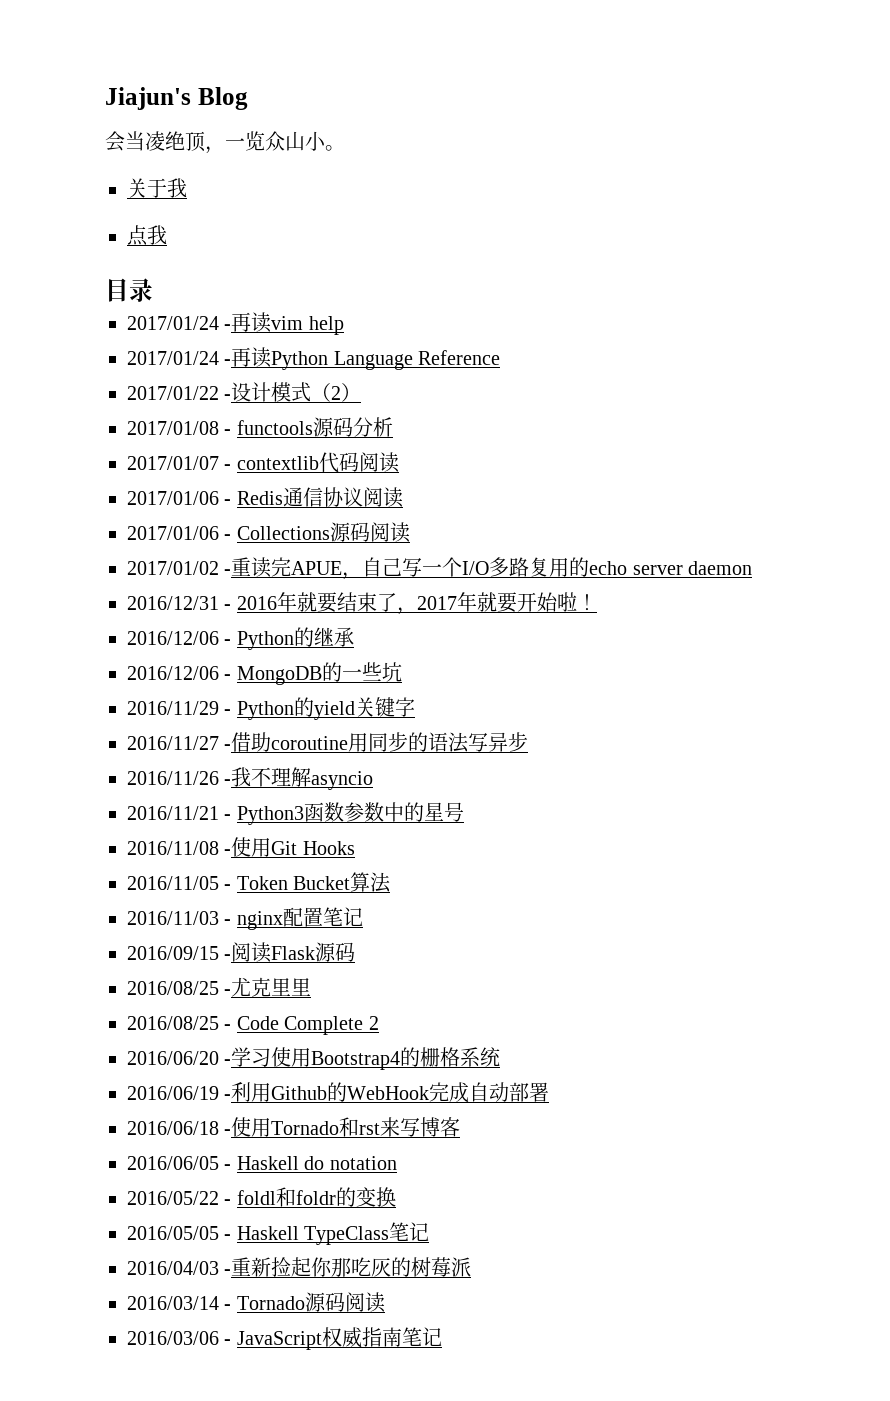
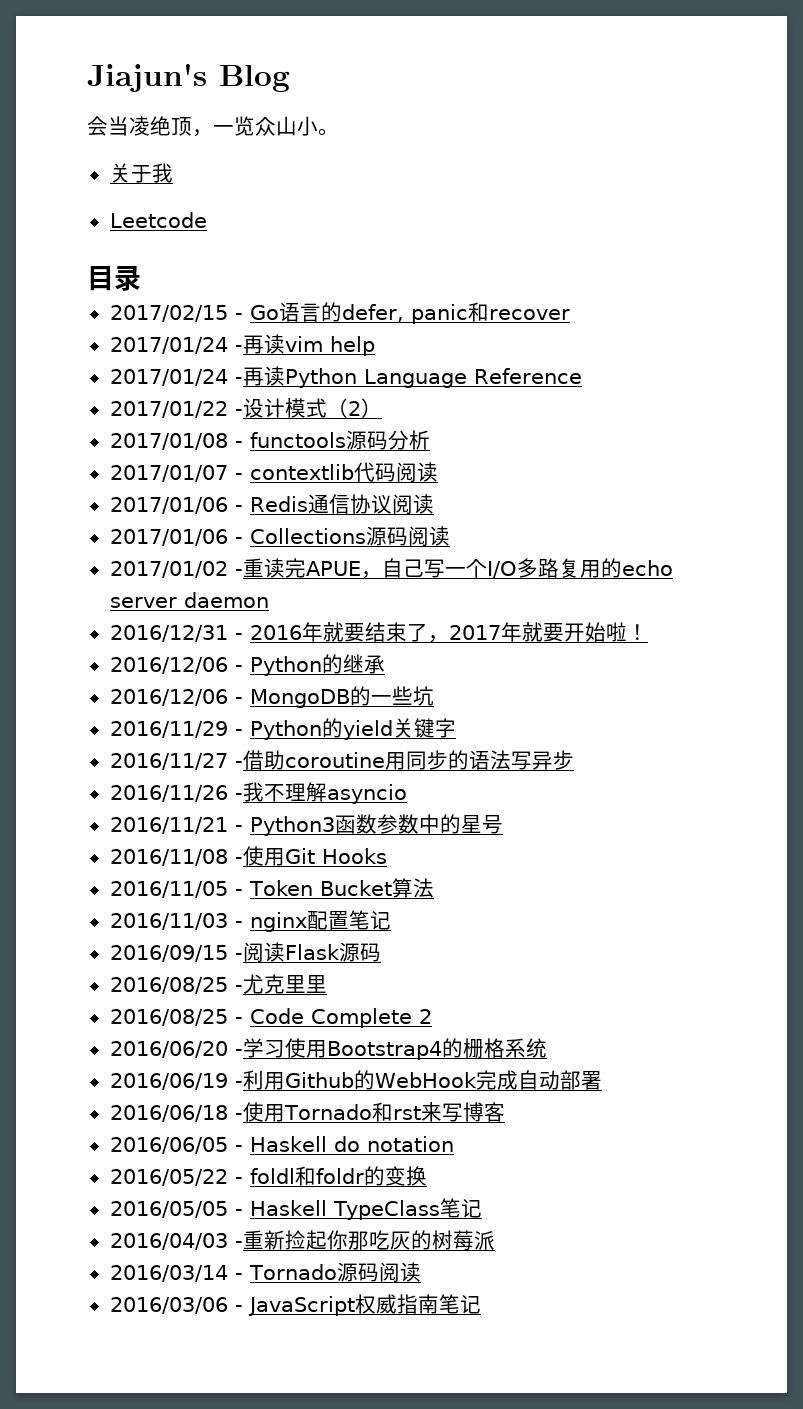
- 点我
+ Leetcode
+ 2017/02/15 - Go语言的defer, panic和recover

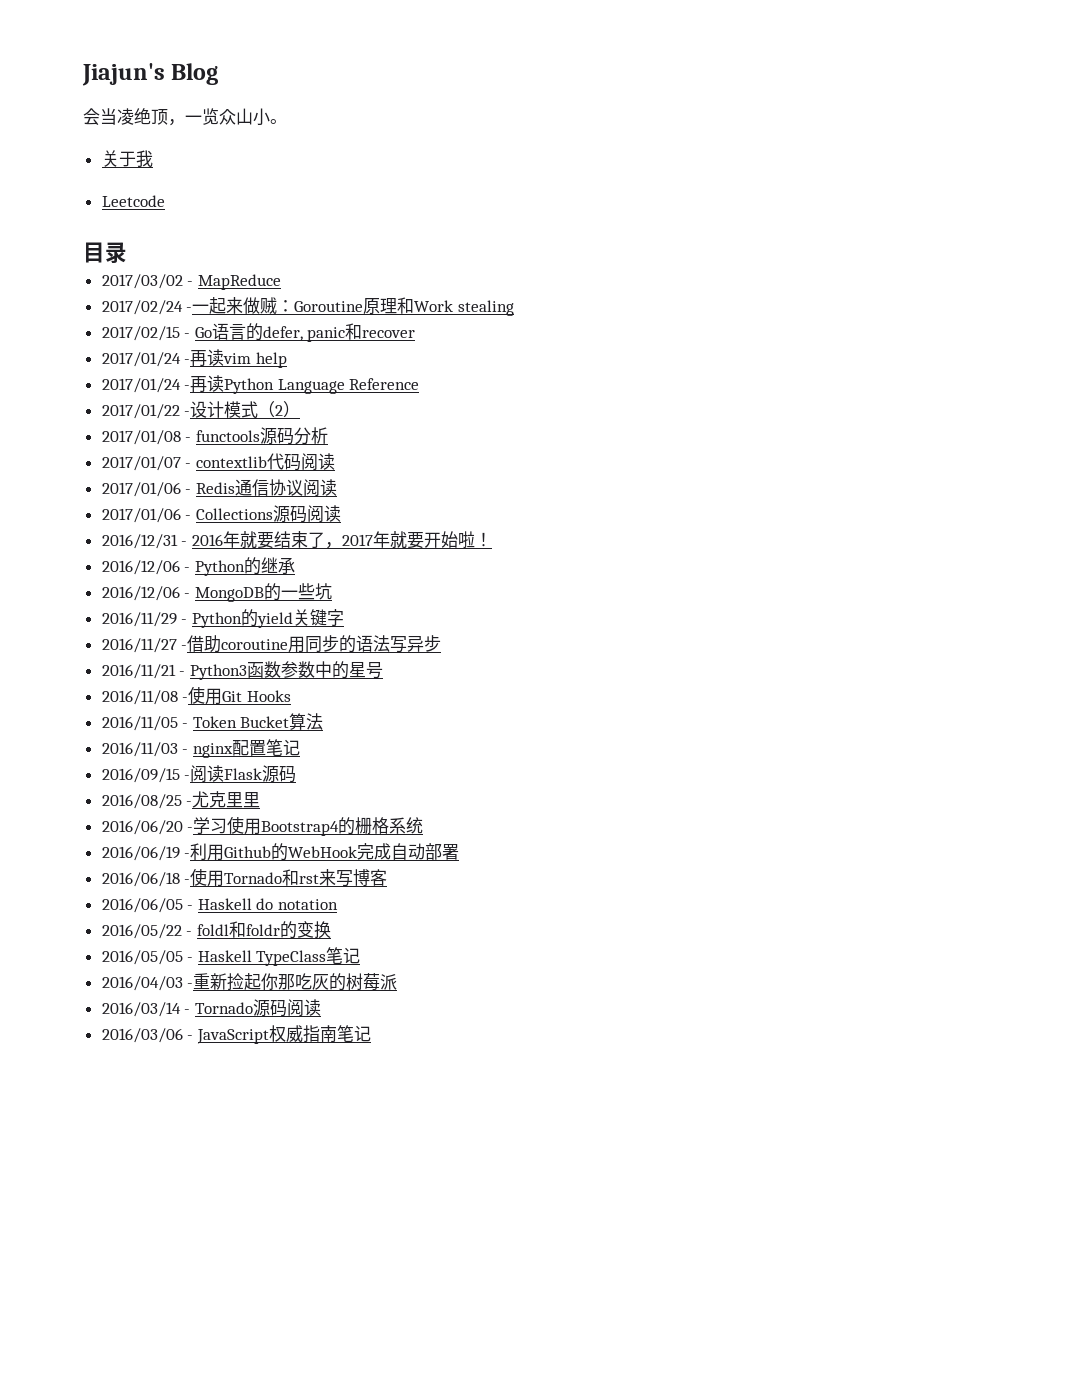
+ 2017/03/02 - MapReduce
+ 2017/02/24 -一起来做贼：Goroutine原理和Work stealing
- 2017/01/02 -重读完APUE，自己写一个I/O多路复用的echo server daemon
- 2016/11/26 -我不理解asyncio
- 2016/08/25 - Code Complete 2

